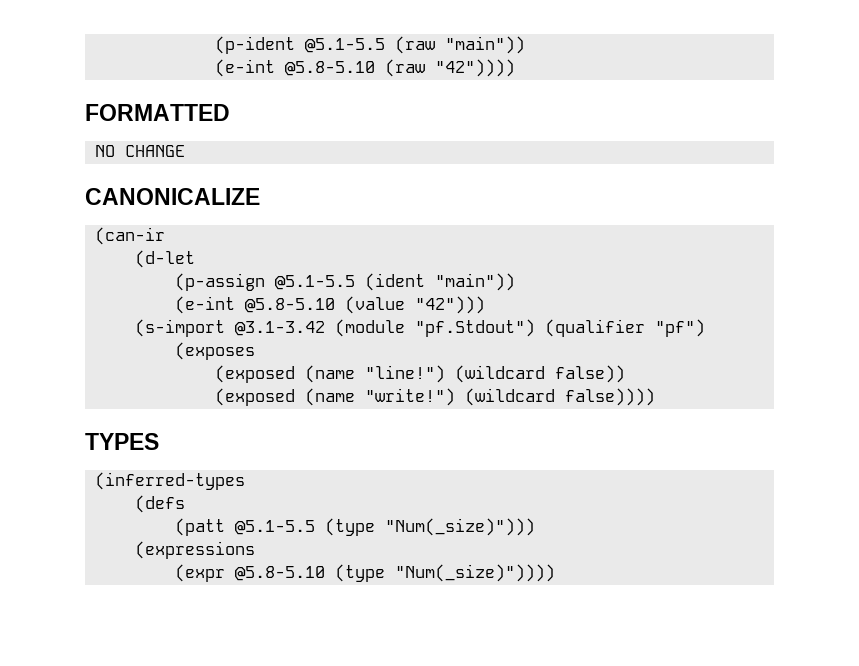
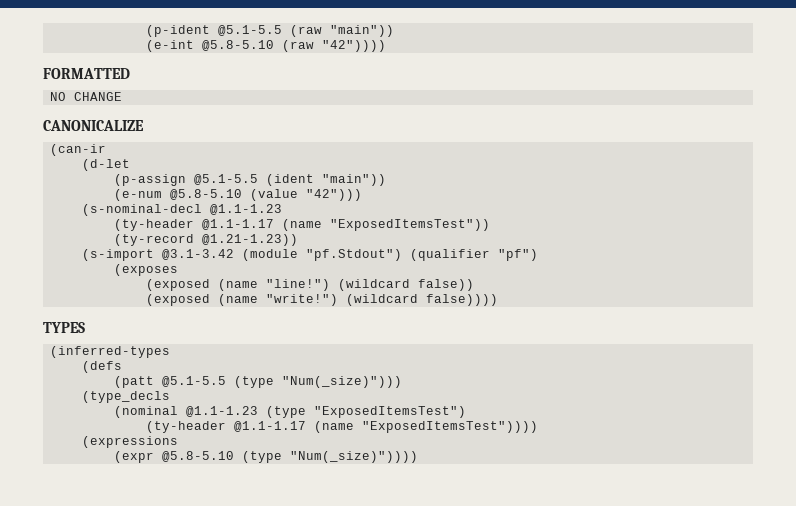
- (e-int @5.8-5.10 (value "42")))
+ (e-num @5.8-5.10 (value "42")))
+ (s-nominal-decl @1.1-1.23
+ (ty-header @1.1-1.17 (name "ExposedItemsTest"))
+ (ty-record @1.21-1.23))
+ (type_decls
+ (nominal @1.1-1.23 (type "ExposedItemsTest")
+ (ty-header @1.1-1.17 (name "ExposedItemsTest"))))

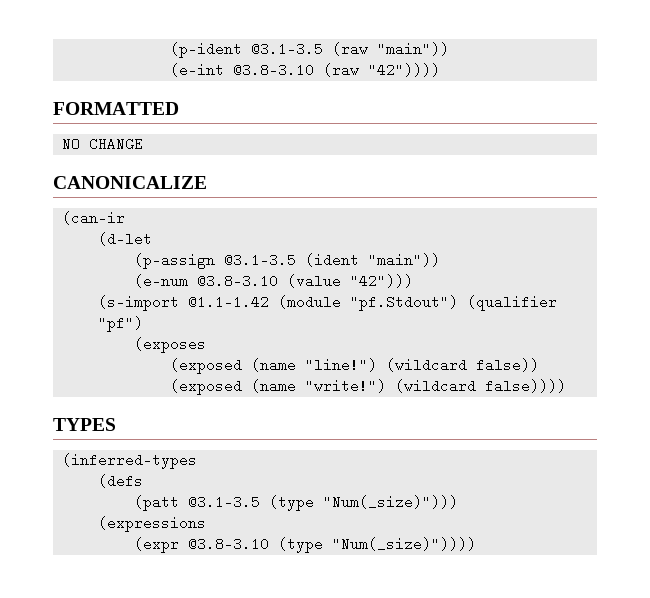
- (p-ident @5.1-5.5 (raw "main"))
+ (p-ident @3.1-3.5 (raw "main"))
- (e-int @5.8-5.10 (raw "42"))))
+ (e-int @3.8-3.10 (raw "42"))))
- (p-assign @5.1-5.5 (ident "main"))
+ (p-assign @3.1-3.5 (ident "main"))
- (e-num @5.8-5.10 (value "42")))
+ (e-num @3.8-3.10 (value "42")))
- (s-nominal-decl @1.1-1.23
- (ty-header @1.1-1.17 (name "ExposedItemsTest"))
- (ty-record @1.21-1.23))
- (s-import @3.1-3.42 (module "pf.Stdout") (qualifier "pf")
+ (s-import @1.1-1.42 (module "pf.Stdout") (qualifier "pf")
- (patt @5.1-5.5 (type "Num(_size)")))
+ (patt @3.1-3.5 (type "Num(_size)")))
- (type_decls
- (nominal @1.1-1.23 (type "ExposedItemsTest")
- (ty-header @1.1-1.17 (name "ExposedItemsTest"))))
- (expr @5.8-5.10 (type "Num(_size)"))))
+ (expr @3.8-3.10 (type "Num(_size)"))))

